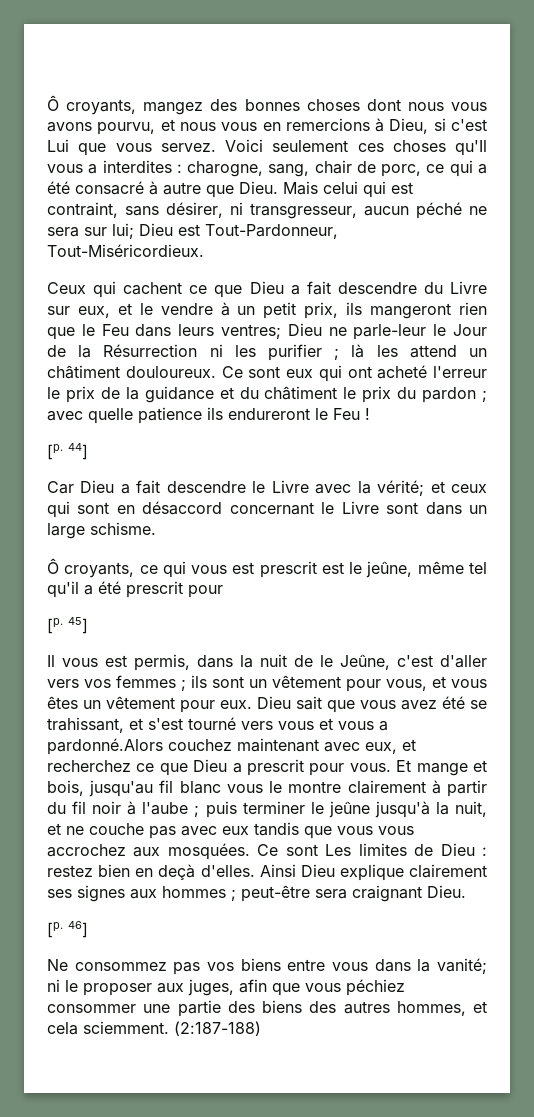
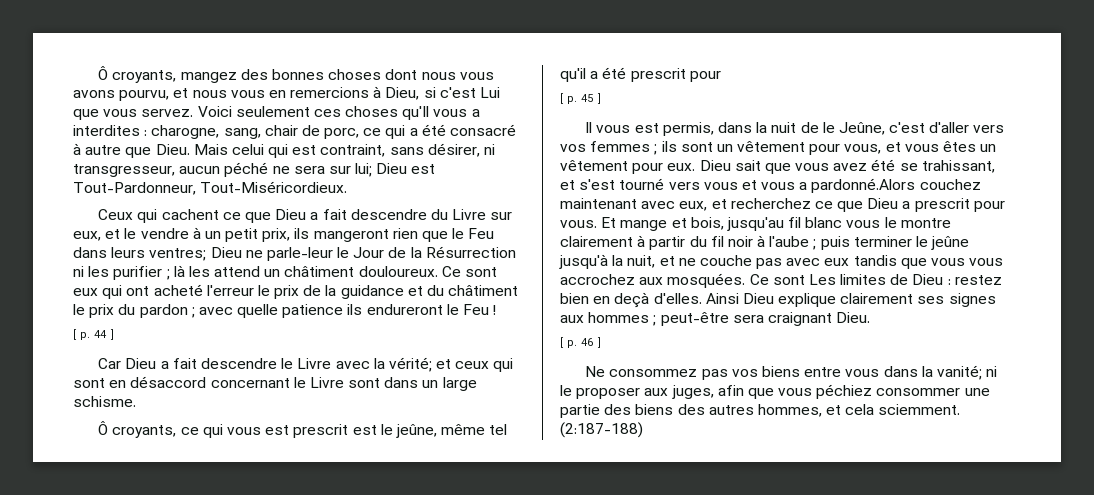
- [p. 44]
+ [ p. 44 ]
- [p. 45]
+ [ p. 45 ]
- [p. 46]
+ [ p. 46 ]

